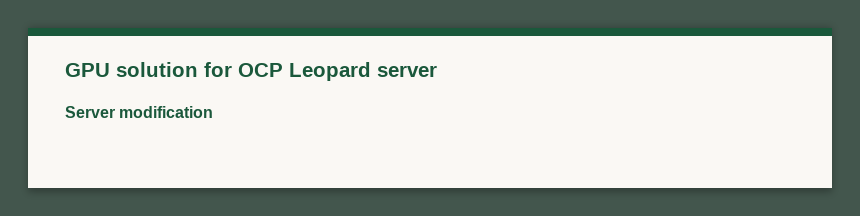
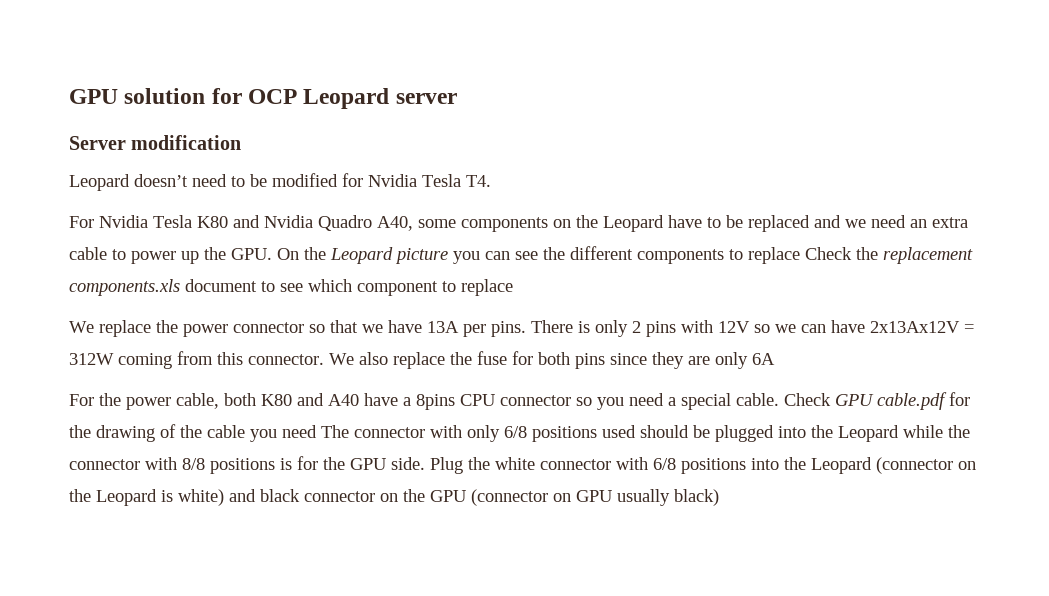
+ Leopard doesn’t need to be modified for Nvidia Tesla T4.
+ For Nvidia Tesla K80 and Nvidia Quadro A40, some components on the Leopard have to be replaced and we need an extra cable to power up the GPU. On the Leopard picture you can see the different components to replace Check the replacement components.xls document to see which component to replace
+ We replace the power connector so that we have 13A per pins. There is only 2 pins with 12V so we can have 2x13Ax12V = 312W coming from this connector. We also replace the fuse for both pins since they are only 6A
+ For the power cable, both K80 and A40 have a 8pins CPU connector so you need a special cable. Check GPU cable.pdf for the drawing of the cable you need The connector with only 6/8 positions used should be plugged into the Leopard while the connector with 8/8 positions is for the GPU side. Plug the white connector with 6/8 positions into the Leopard (connector on the Leopard is white) and black connector on the GPU (connector on GPU usually black)

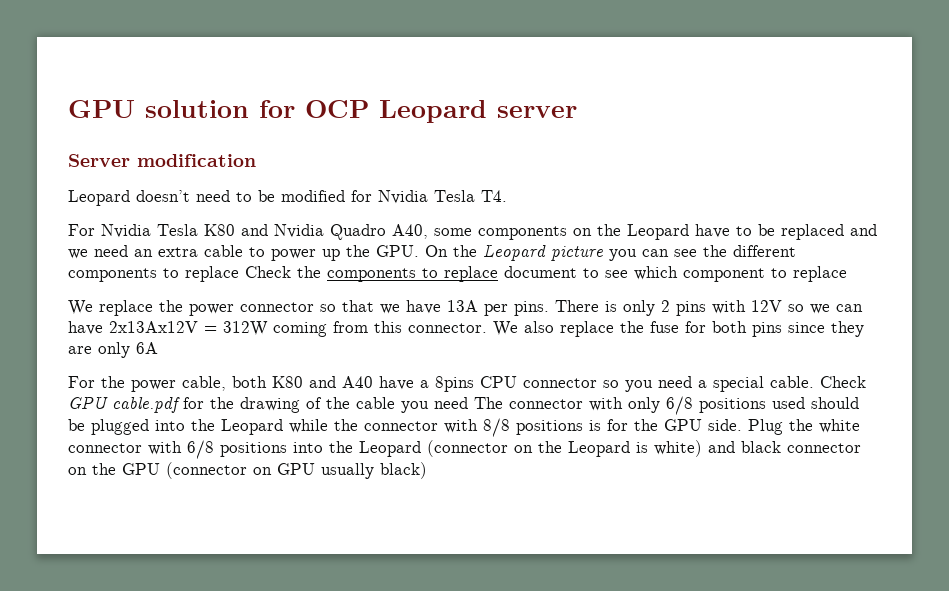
- For Nvidia Tesla K80 and Nvidia Quadro A40, some components on the Leopard have to be replaced and we need an extra cable to power up the GPU. On the Leopard picture you can see the different components to replace Check the replacement components.xls document to see which component to replace
+ For Nvidia Tesla K80 and Nvidia Quadro A40, some components on the Leopard have to be replaced and we need an extra cable to power up the GPU. On the Leopard picture you can see the different components to replace Check the components to replace document to see which component to replace

